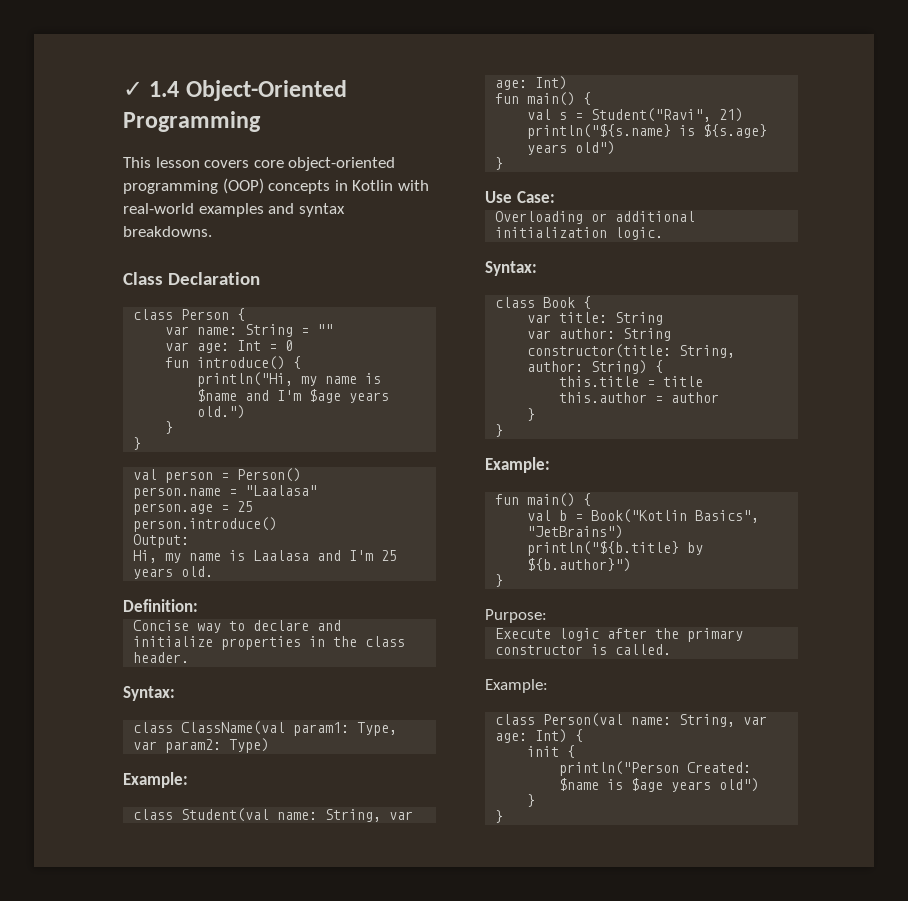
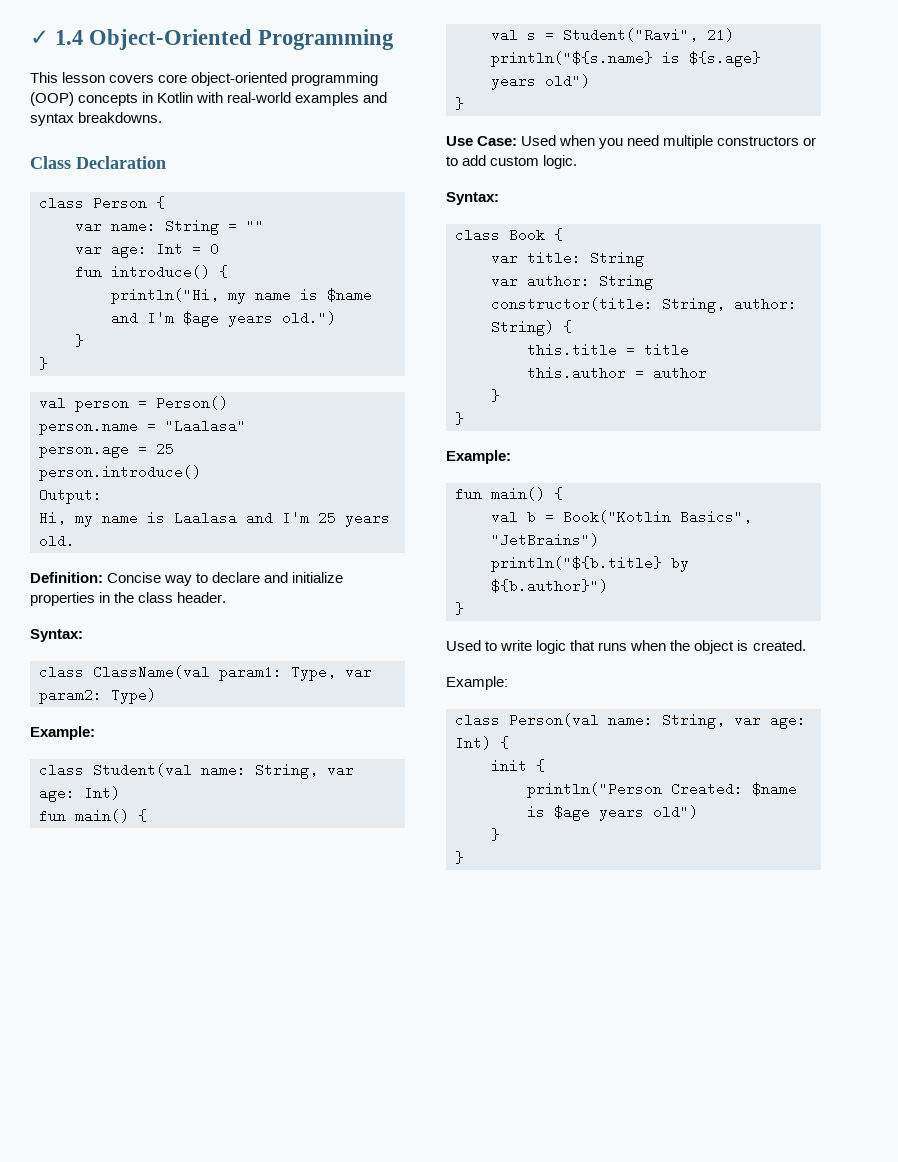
- Definition:
- Concise way to declare and initialize properties in the class header.
+ Definition: Concise way to declare and initialize properties in the class header.
- Use Case:
- Overloading or additional initialization logic.
+ Use Case: Used when you need multiple constructors or to add custom logic.
- Purpose:
- Execute logic after the primary constructor is called.
+ Used to write logic that runs when the object is created.

